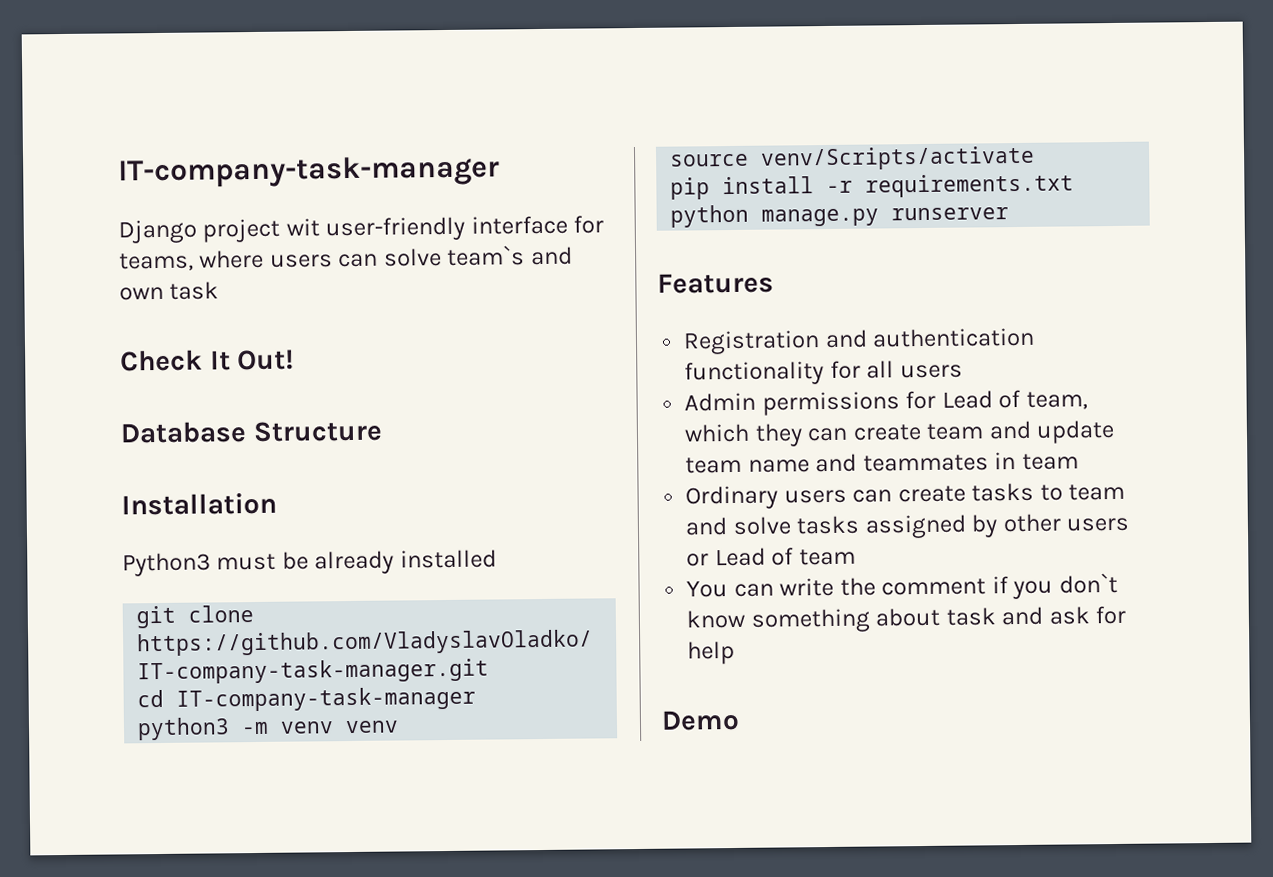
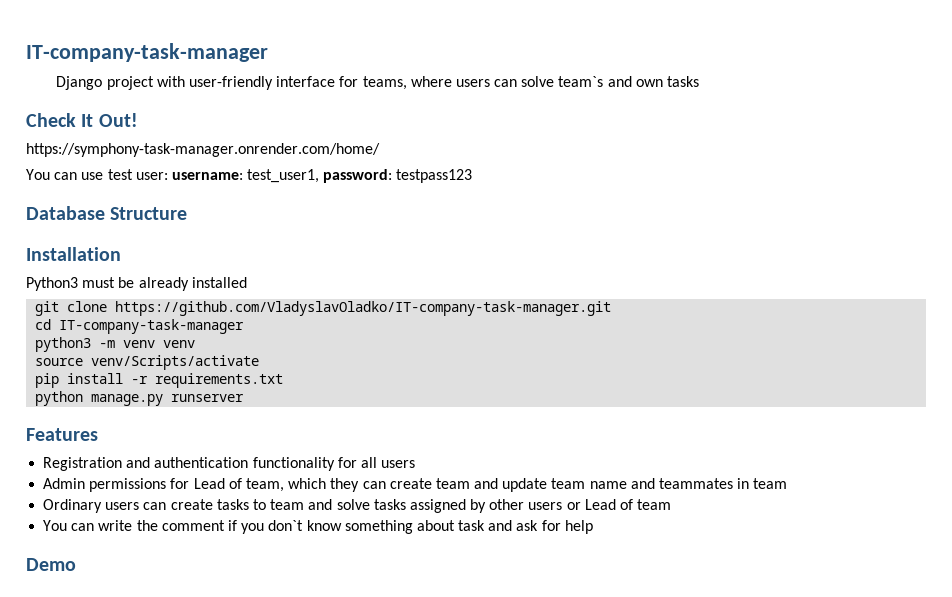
- Django project wit user-friendly interface for teams, where users can solve team`s and own task
+ Django project with user-friendly interface for teams, where users can solve team`s and own tasks
+ https://symphony-task-manager.onrender.com/home/
+ You can use test user: username: test_user1, password: testpass123

